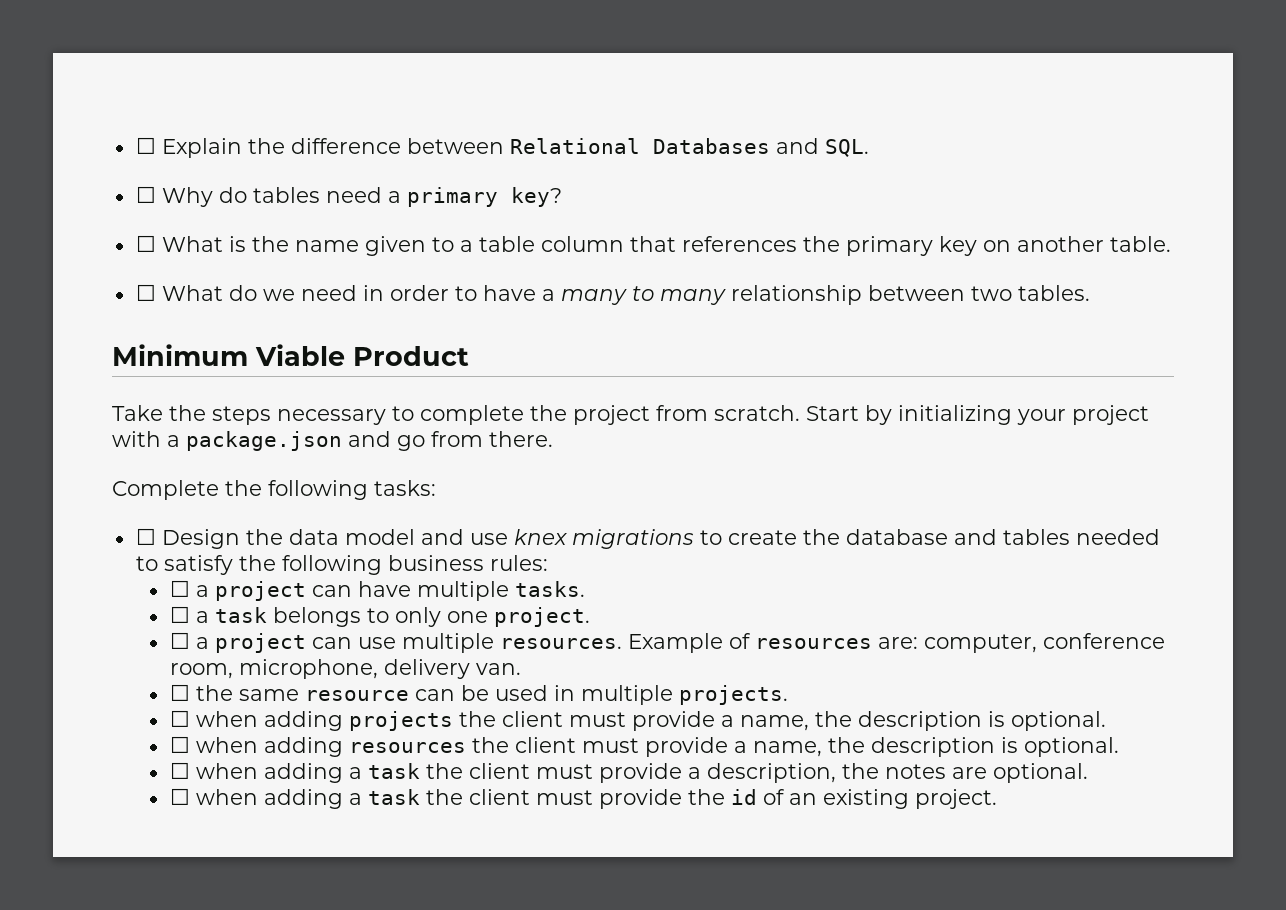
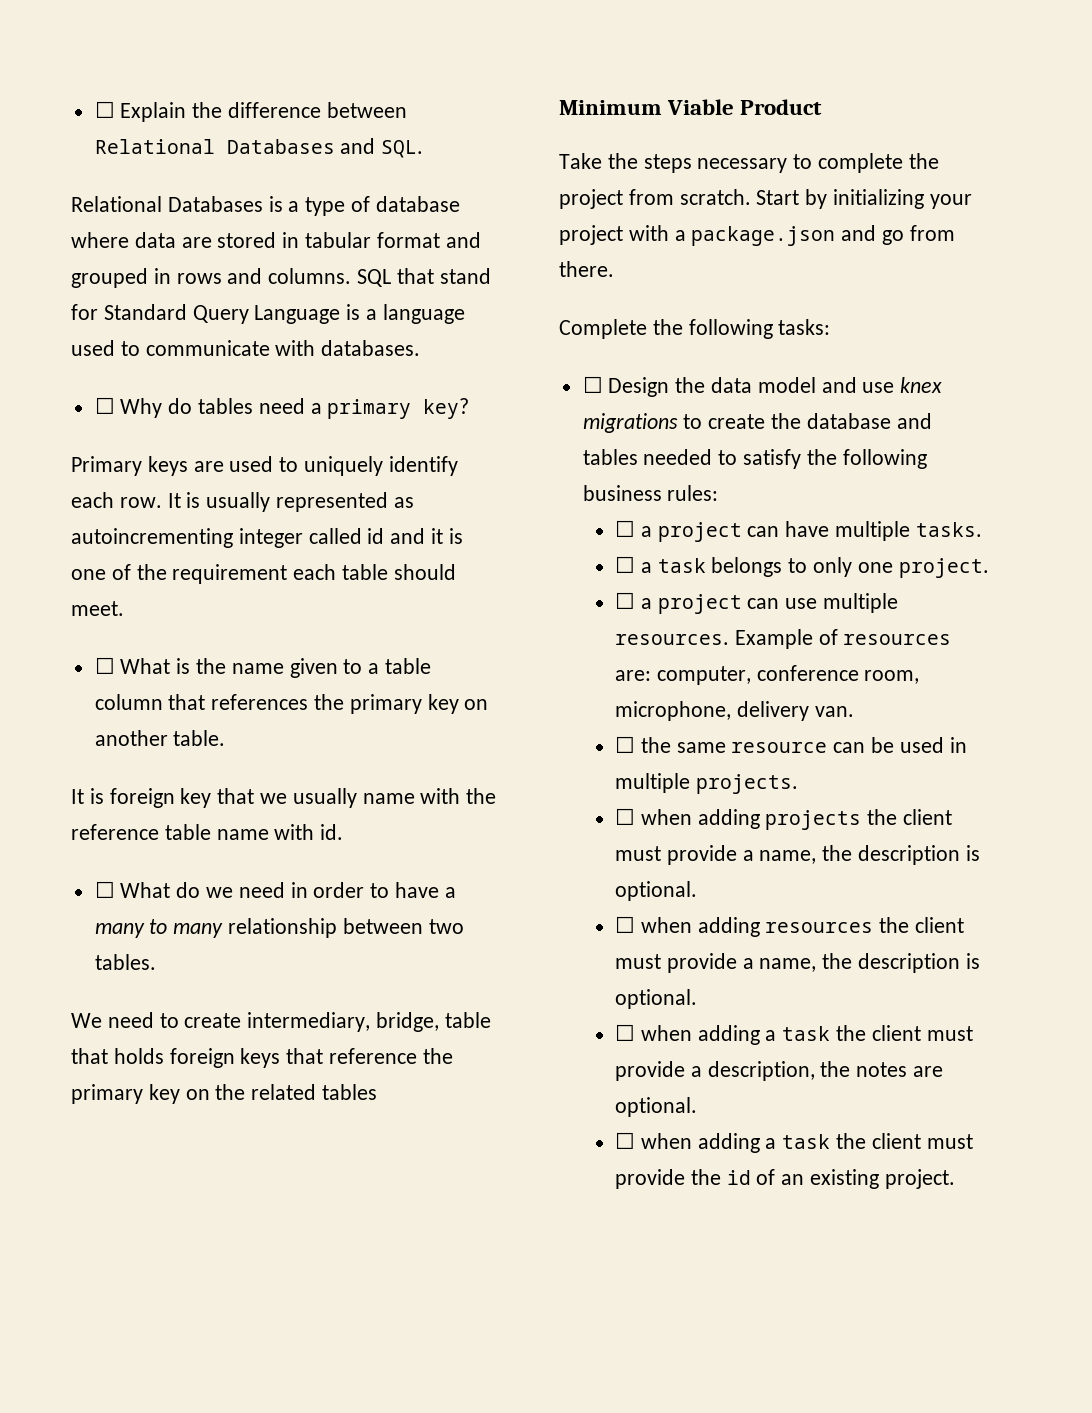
+ Relational Databases is a type of database where data are stored in tabular format and grouped in rows and columns. SQL that stand for Standard Query Language is a language used to communicate with databases.
+ Primary keys are used to uniquely identify each row. It is usually represented as autoincrementing integer called id and it is one of the requirement each table should meet.
+ It is foreign key that we usually name with the reference table name with id.
+ We need to create intermediary, bridge, table that holds foreign keys that reference the primary key on the related tables

